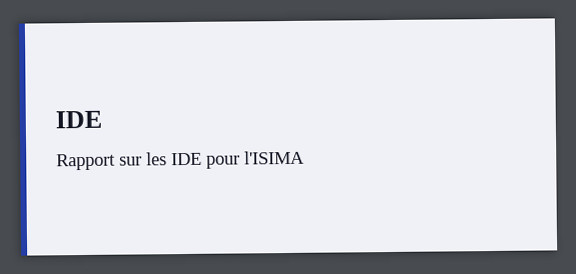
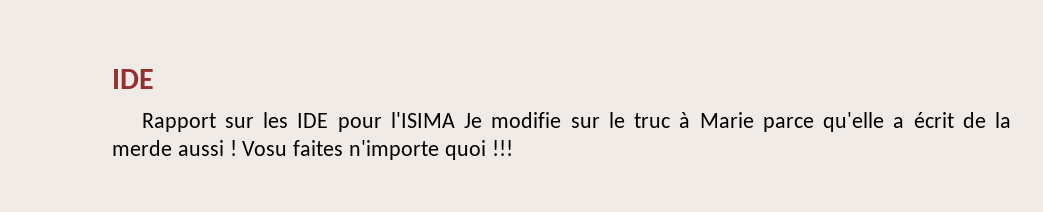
- Rapport sur les IDE pour l'ISIMA
+ Rapport sur les IDE pour l'ISIMA Je modifie sur le truc à Marie parce qu'elle a écrit de la merde aussi ! Vosu faites n'importe quoi !!!

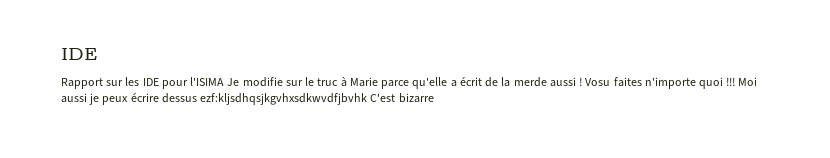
+ Moi aussi je peux écrire dessus ezf:kljsdhqsjkgvhxsdkwvdfjbvhk C'est bizarre

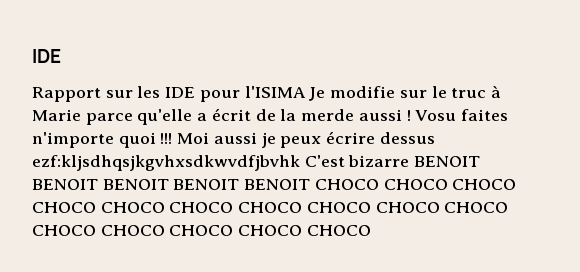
- Moi aussi je peux écrire dessus ezf:kljsdhqsjkgvhxsdkwvdfjbvhk C'est bizarre
+ Moi aussi je peux écrire dessus ezf:kljsdhqsjkgvhxsdkwvdfjbvhk C'est bizarre BENOIT BENOIT BENOIT BENOIT BENOIT CHOCO CHOCO CHOCO CHOCO CHOCO CHOCO CHOCO CHOCO CHOCO CHOCO CHOCO CHOCO CHOCO CHOCO CHOCO

